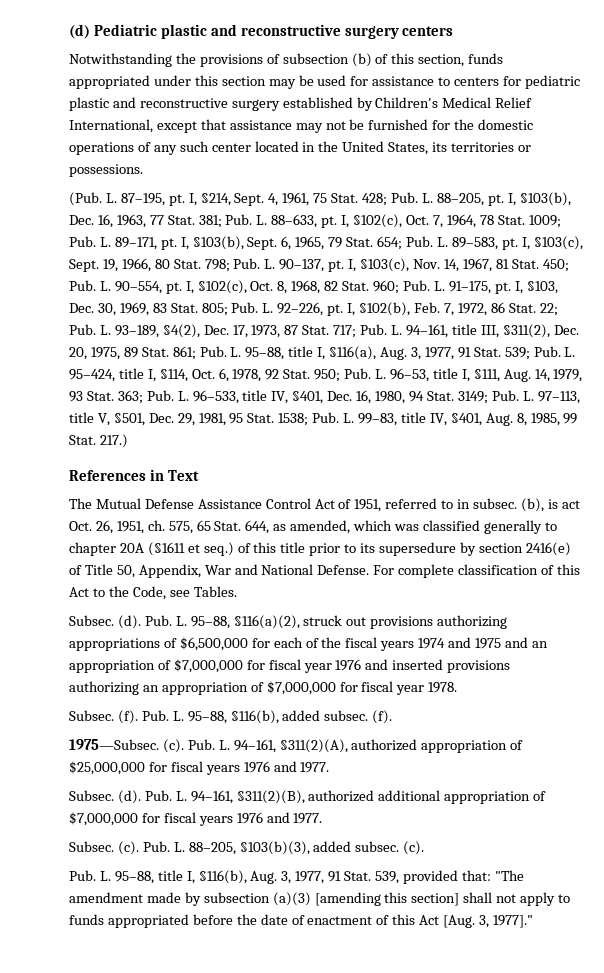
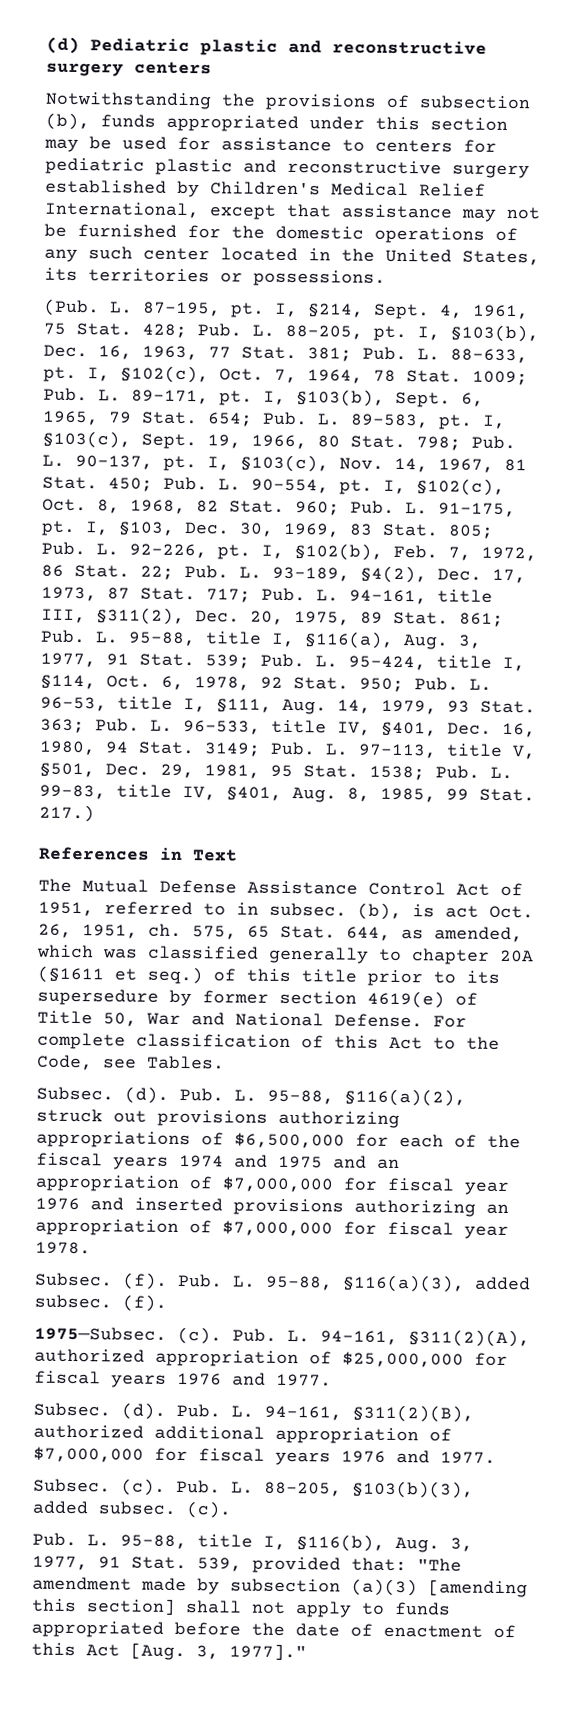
- Notwithstanding the provisions of subsection (b) of this section, funds appropriated under this section may be used for assistance to centers for pediatric plastic and reconstructive surgery established by Children's Medical Relief International, except that assistance may not be furnished for the domestic operations of any such center located in the United States, its territories or possessions.
+ Notwithstanding the provisions of subsection (b), funds appropriated under this section may be used for assistance to centers for pediatric plastic and reconstructive surgery established by Children's Medical Relief International, except that assistance may not be furnished for the domestic operations of any such center located in the United States, its territories or possessions.
- 644, as amended, which was classified generally to chapter 20A (§1611 et seq.) of this title prior to its supersedure by section 2416(e) of Title 50, Appendix, War and National Defense.
+ 644, as amended, which was classified generally to chapter 20A (§1611 et seq.) of this title prior to its supersedure by former section 4619(e) of Title 50, War and National Defense.
- Pub. L. 95–88, §116(b), added subsec.
+ Pub. L. 95–88, §116(a)(3), added subsec.

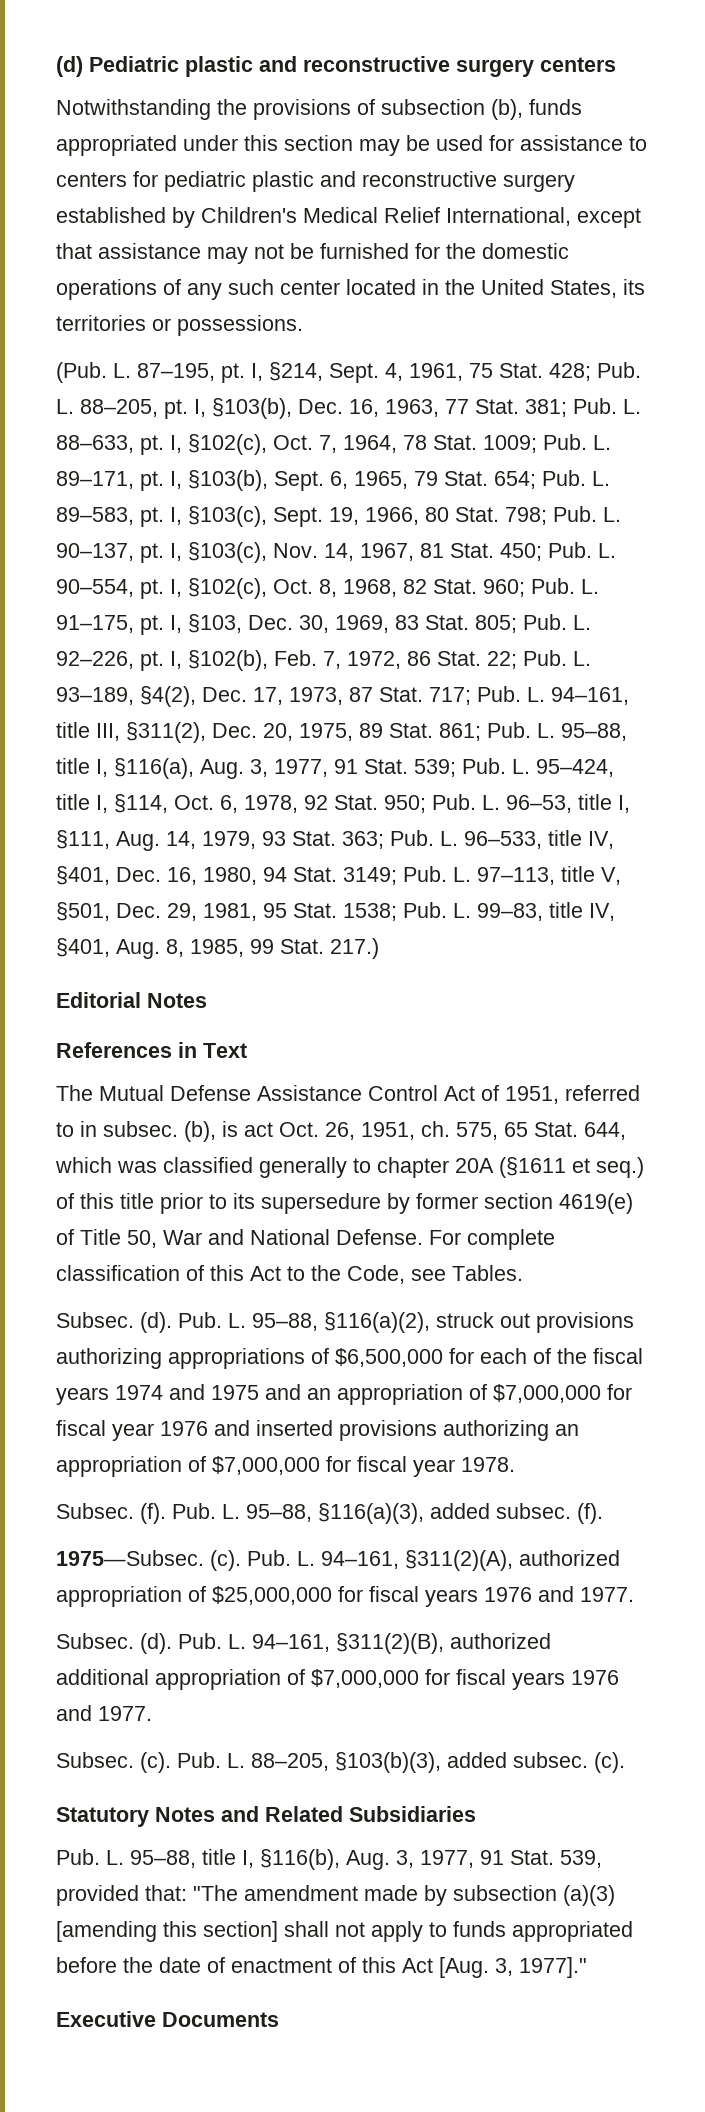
+ Editorial Notes
- 644, as amended, which was classified generally to chapter 20A (§1611 et seq.) of this title prior to its supersedure by former section 4619(e) of Title 50, War and National Defense.
+ 644, which was classified generally to chapter 20A (§1611 et seq.) of this title prior to its supersedure by former section 4619(e) of Title 50, War and National Defense.
+ Statutory Notes and Related Subsidiaries
+ Executive Documents

